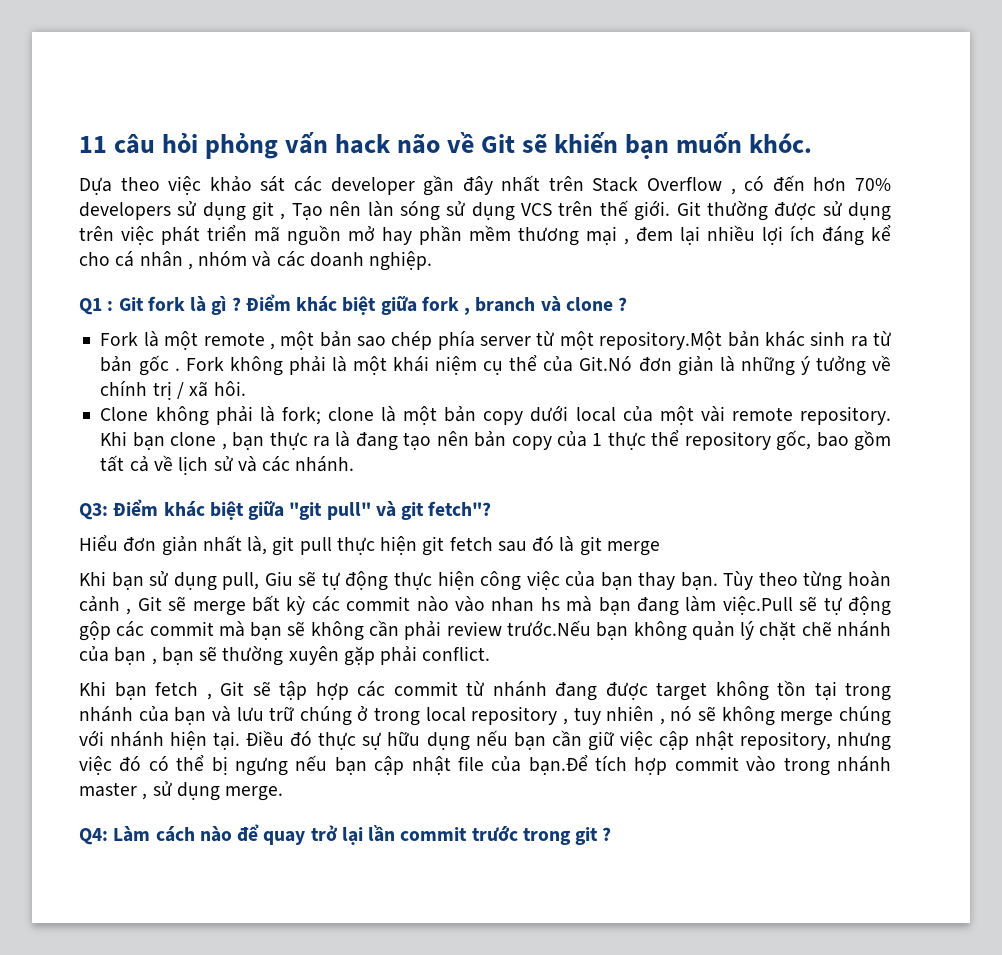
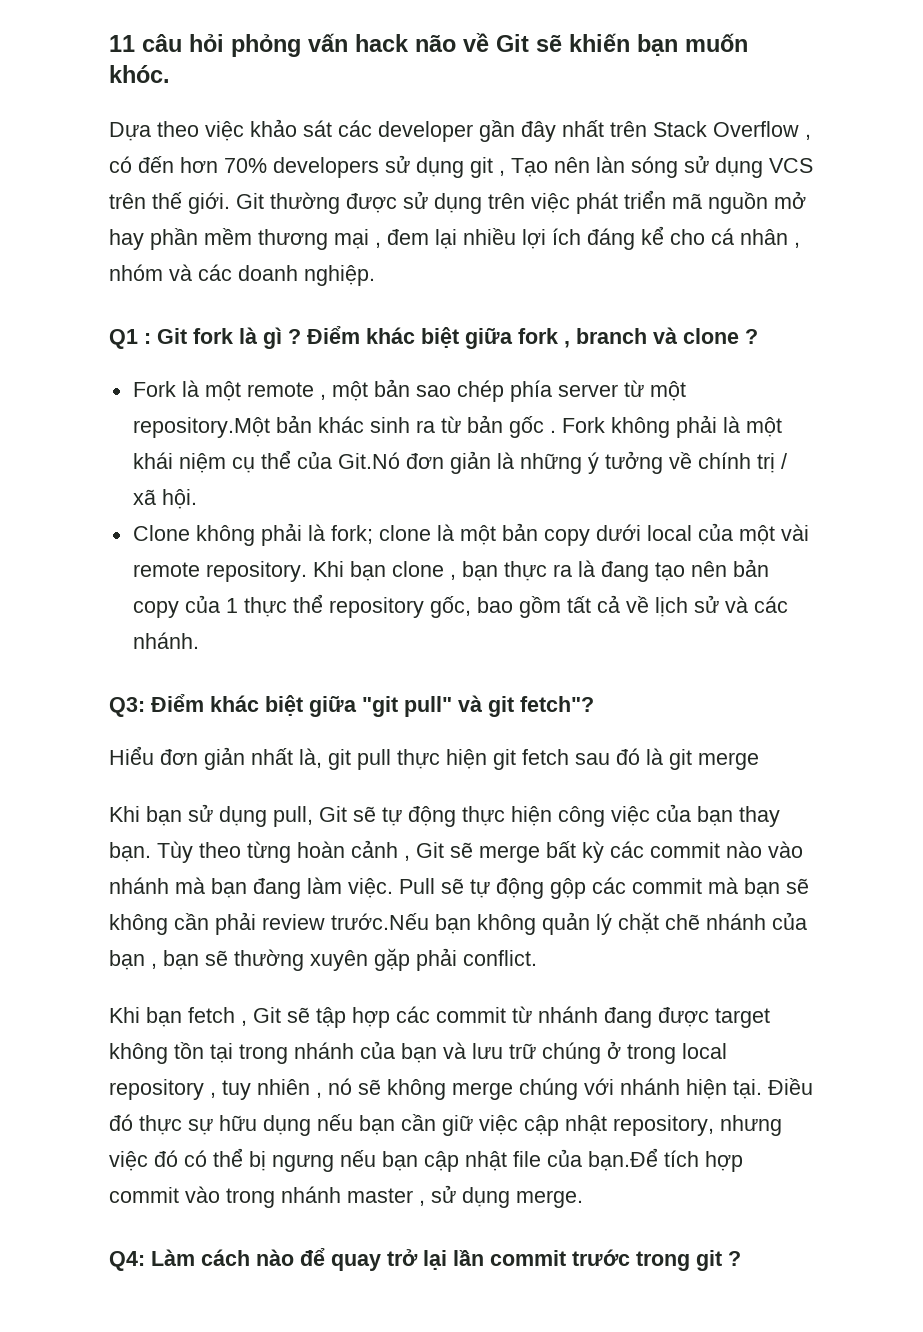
- Fork không phải là một khái niệm cụ thể của Git.Nó đơn giản là những ý tưởng về chính trị / xã hôi.
+ Fork không phải là một khái niệm cụ thể của Git.Nó đơn giản là những ý tưởng về chính trị / xã hội.
- Khi bạn sử dụng pull, Giu sẽ tự động thực hiện công việc của bạn thay bạn.
+ Khi bạn sử dụng pull, Git sẽ tự động thực hiện công việc của bạn thay bạn.
- Tùy theo từng hoàn cảnh , Git sẽ merge bất kỳ các commit nào vào nhan hs mà bạn đang làm việc.Pull sẽ tự động gộp các commit mà bạn sẽ không cần phải review trước.Nếu bạn không quản lý chặt chẽ nhánh của bạn , bạn sẽ thường xuyên gặp phải conflict.
+ Tùy theo từng hoàn cảnh , Git sẽ merge bất kỳ các commit nào vào nhánh mà bạn đang làm việc. Pull sẽ tự động gộp các commit mà bạn sẽ không cần phải review trước.Nếu bạn không quản lý chặt chẽ nhánh của bạn , bạn sẽ thường xuyên gặp phải conflict.

